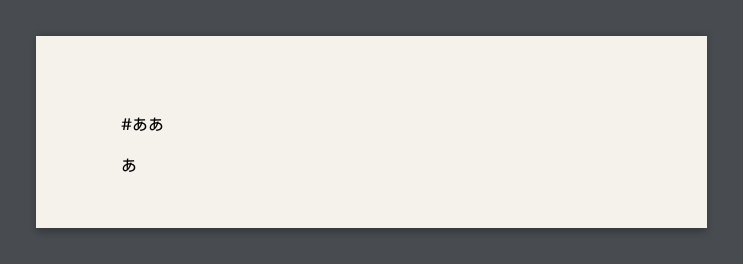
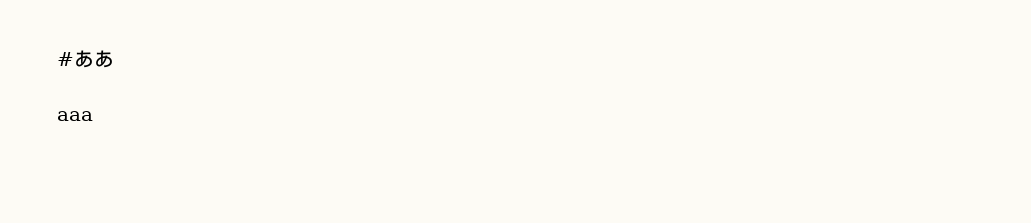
  #ああ
- あ
+ aaa

